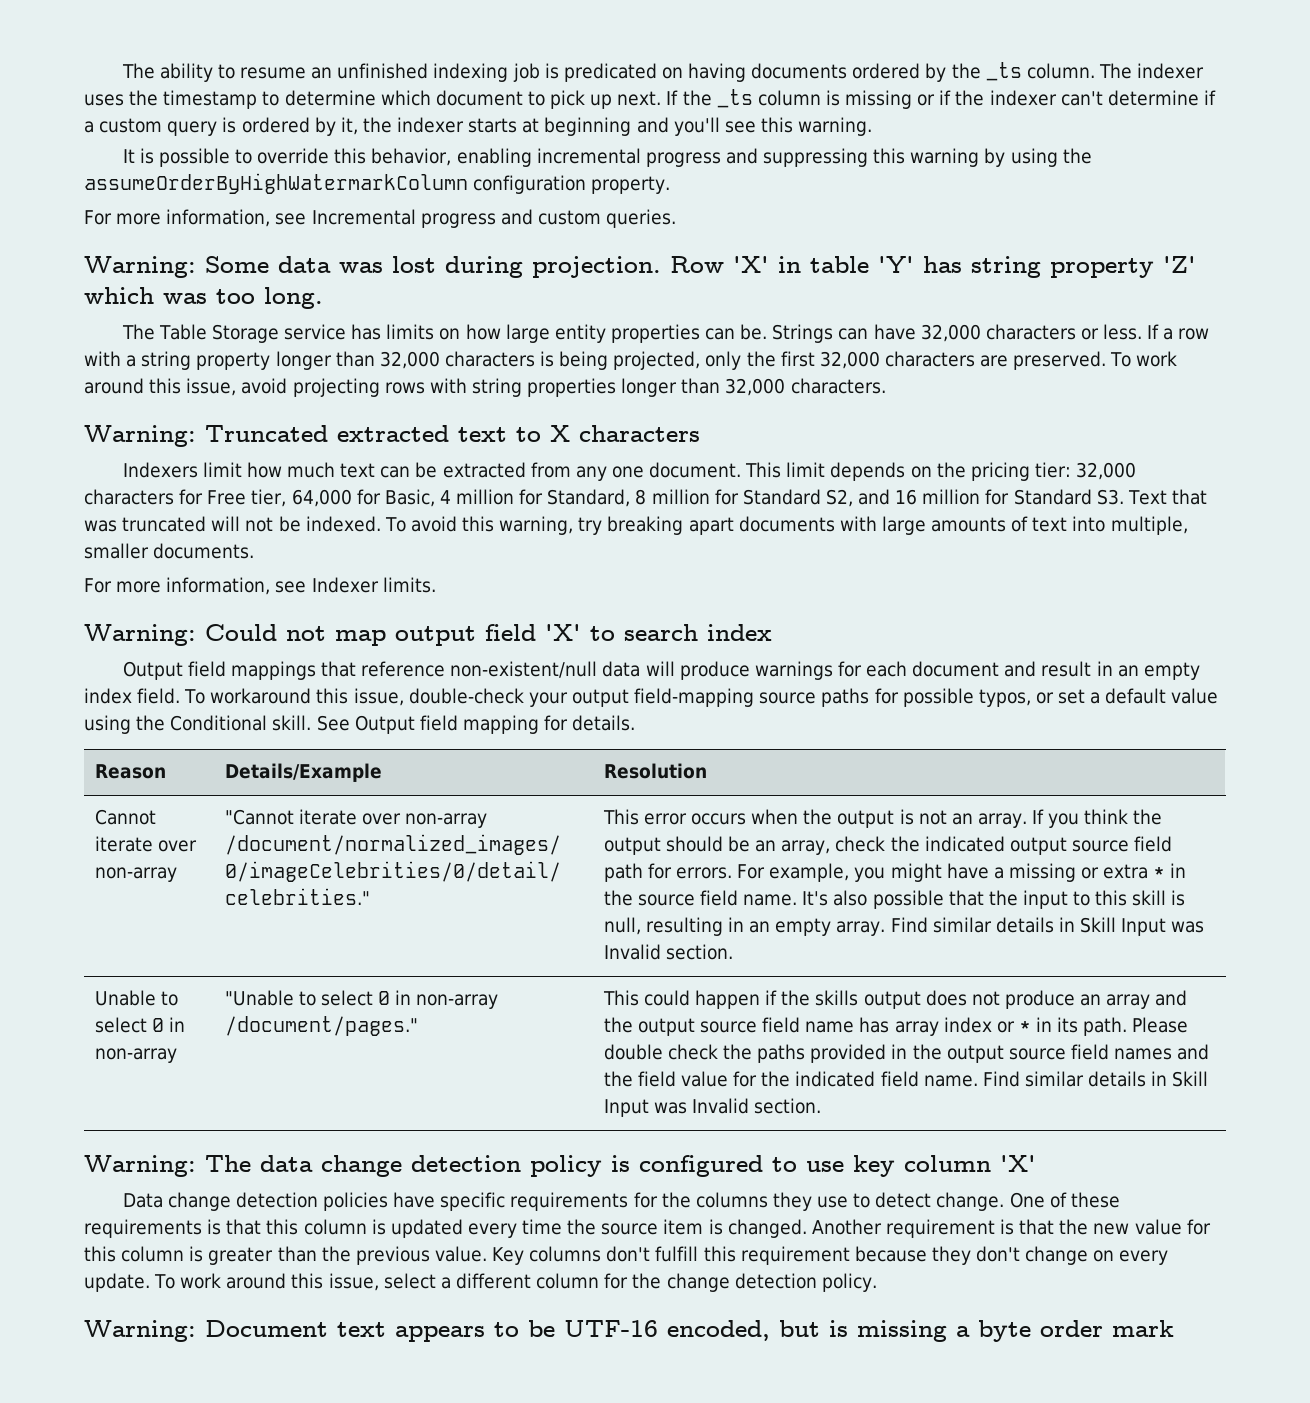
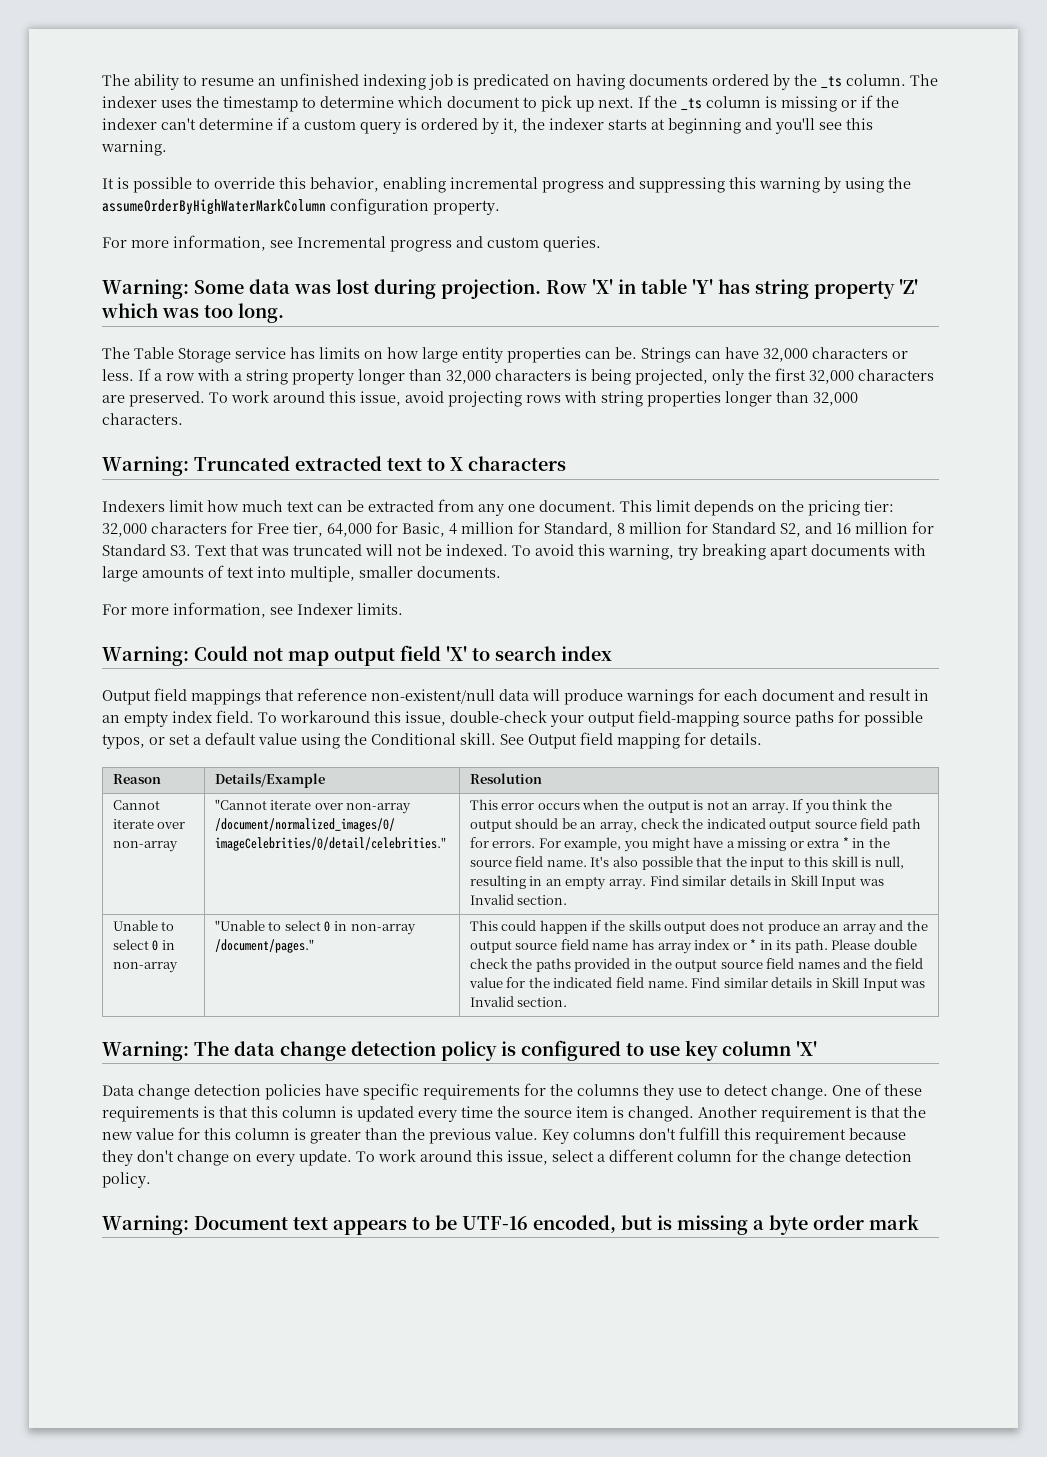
- It is possible to override this behavior, enabling incremental progress and suppressing this warning by using the assumeOrderByHighWatermarkColumn configuration property.
+ It is possible to override this behavior, enabling incremental progress and suppressing this warning by using the assumeOrderByHighWaterMarkColumn configuration property.

